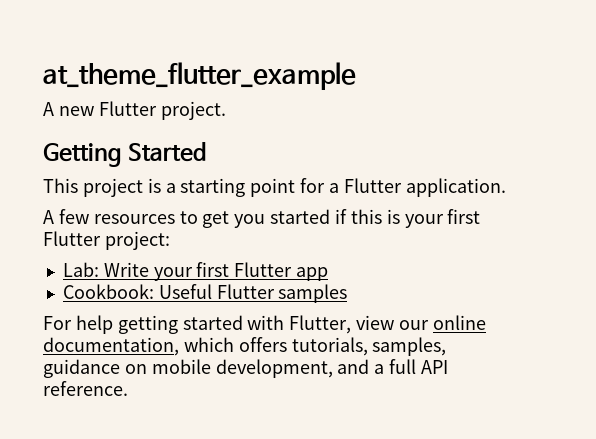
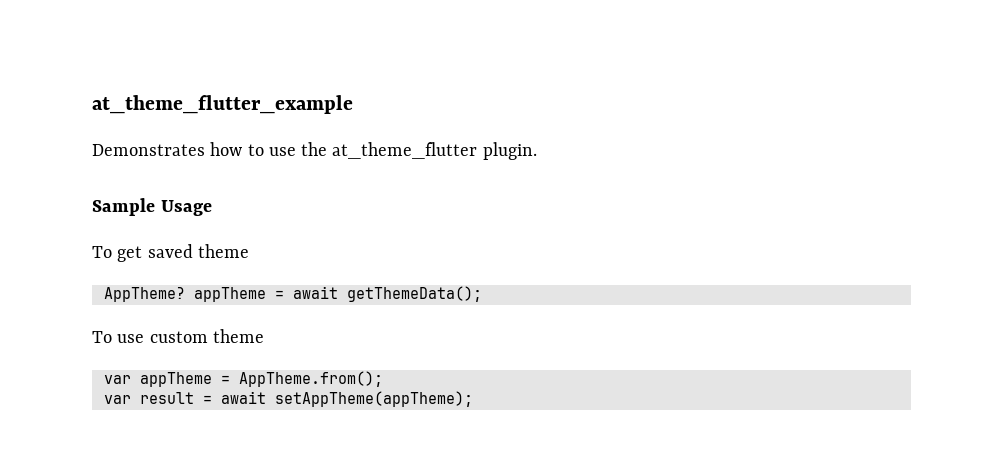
- A new Flutter project.
- Getting Started
- This project is a starting point for a Flutter application.
- A few resources to get you started if this is your first Flutter project:
- Lab: Write your first Flutter app
- Cookbook: Useful Flutter samples
- For help getting started with Flutter, view our online documentation, which offers tutorials, samples, guidance on mobile development, and a full API reference.
+ Demonstrates how to use the at_theme_flutter plugin.
+ Sample Usage
+ To get saved theme
+ AppTheme? appTheme = await getThemeData();
+ To use custom theme
+ var appTheme = AppTheme.from();
+ var result = await setAppTheme(appTheme);

